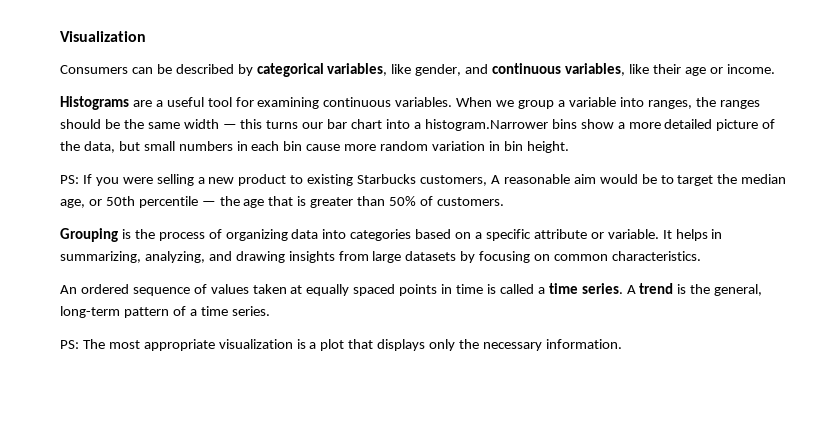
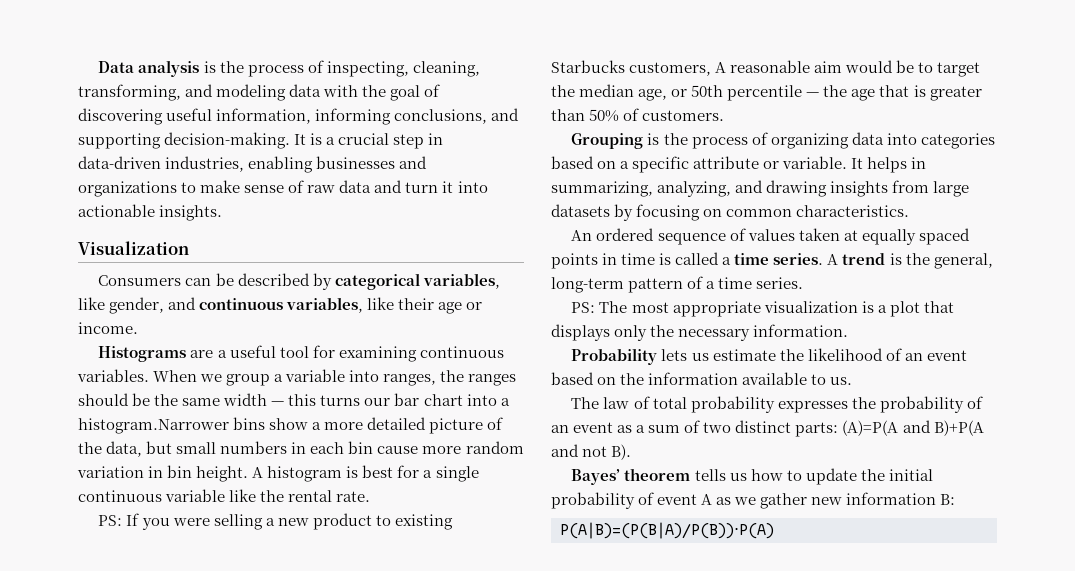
+ Data analysis is the process of inspecting, cleaning, transforming, and modeling data with the goal of discovering useful information, informing conclusions, and supporting decision-making. It is a crucial step in data-driven industries, enabling businesses and organizations to make sense of raw data and turn it into actionable insights.
+ A histogram is best for a single continuous variable like the rental rate.
+ Probability lets us estimate the likelihood of an event based on the information available to us.
+ The law of total probability expresses the probability of an event as a sum of two distinct parts: (A)=P(A and B)+P(A and not B).
+ Bayes’ theorem tells us how to update the initial probability of event A as we gather new information B:
+ P(A∣B)=(P(B∣A)/P(B))⋅P(A)

